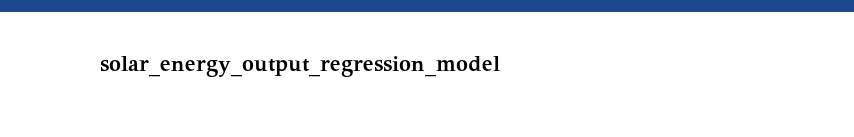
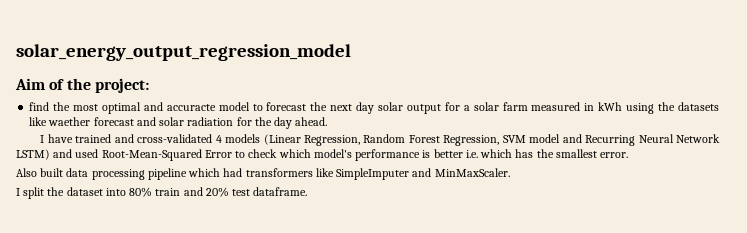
+ Aim of the project:
+ find the most optimal and accuracte model to forecast the next day solar output for a solar farm measured in kWh using the datasets like waether forecast and solar radiation for the day ahead.
+ I have trained and cross-validated 4 models (Linear Regression, Random Forest Regression, SVM model and Recurring Neural Network LSTM) and used Root-Mean-Squared Error to check which model's performance is better i.e. which has the smallest error.
+ Also built data processing pipeline which had transformers like SimpleImputer and MinMaxScaler.
+ I split the dataset into 80% train and 20% test dataframe.

